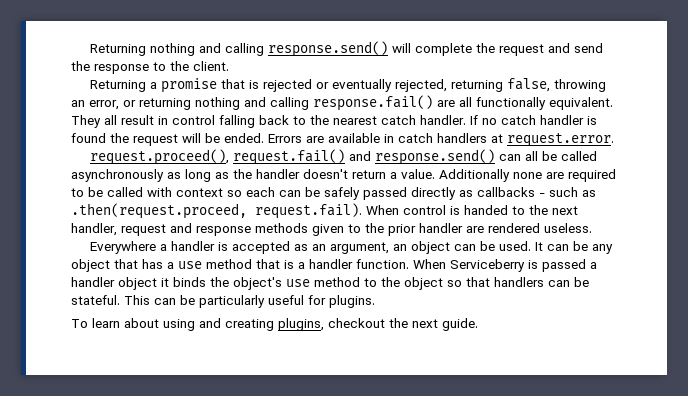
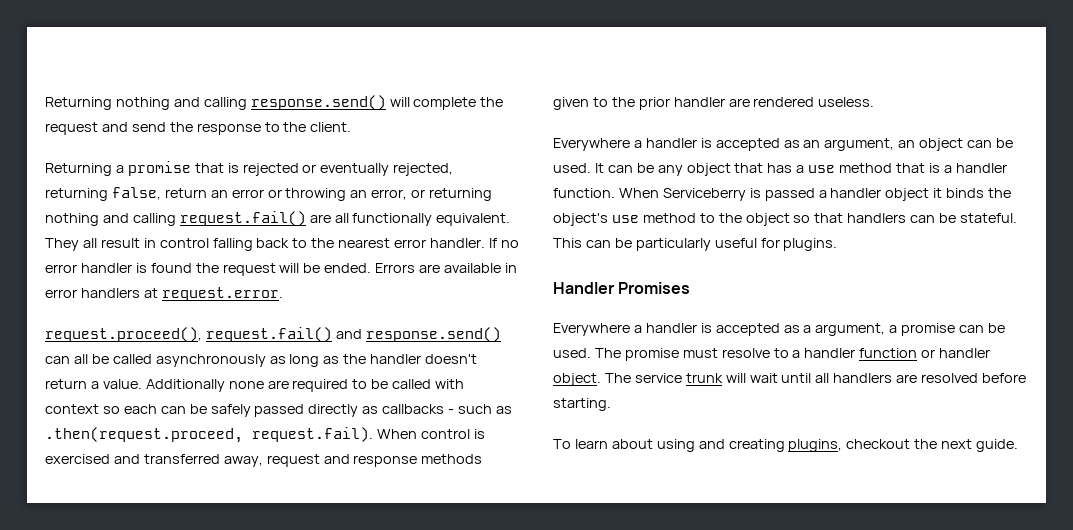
- Returning a promise that is rejected or eventually rejected, returning false, throwing an error, or returning nothing and calling response.fail() are all functionally equivalent.
+ Returning a promise that is rejected or eventually rejected, returning false, return an error or throwing an error, or returning nothing and calling request.fail() are all functionally equivalent.
- They all result in control falling back to the nearest catch handler.
+ They all result in control falling back to the nearest error handler.
- If no catch handler is found the request will be ended.
+ If no error handler is found the request will be ended.
- Errors are available in catch handlers at request.error.
+ Errors are available in error handlers at request.error.
- Additionally none are required to be called with context so each can be safely passed directly as callbacks - such as .then(request.proceed, request.fail). When control is handed to the next handler, request and response methods given to the prior handler are rendered useless.
+ Additionally none are required to be called with context so each can be safely passed directly as callbacks - such as .then(request.proceed, request.fail). When control is exercised and transferred away, request and response methods given to the prior handler are rendered useless.
+ Handler Promises
+ Everywhere a handler is accepted as a argument, a promise can be used. The promise must resolve to a handler function or handler object. The service trunk will wait until all handlers are resolved before starting.

